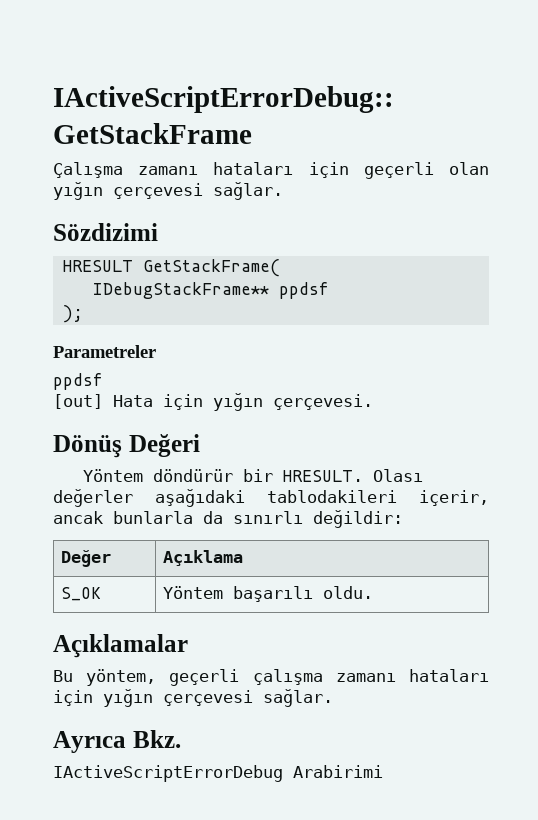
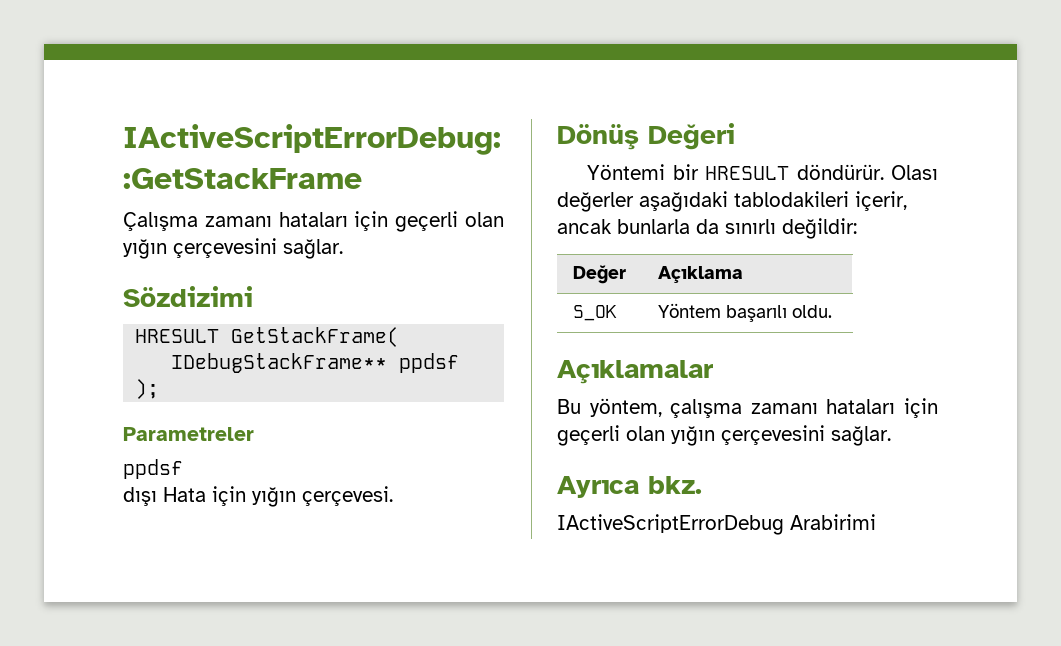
- Çalışma zamanı hataları için geçerli olan yığın çerçevesi sağlar.
+ Çalışma zamanı hataları için geçerli olan yığın çerçevesini sağlar.
- [out] Hata için yığın çerçevesi.
+ dışı Hata için yığın çerçevesi.
- Yöntem döndürür bir HRESULT.
+ Yöntemi bir HRESULT döndürür.
- Bu yöntem, geçerli çalışma zamanı hataları için yığın çerçevesi sağlar.
+ Bu yöntem, çalışma zamanı hataları için geçerli olan yığın çerçevesini sağlar.
- Ayrıca Bkz.
+ Ayrıca bkz.

